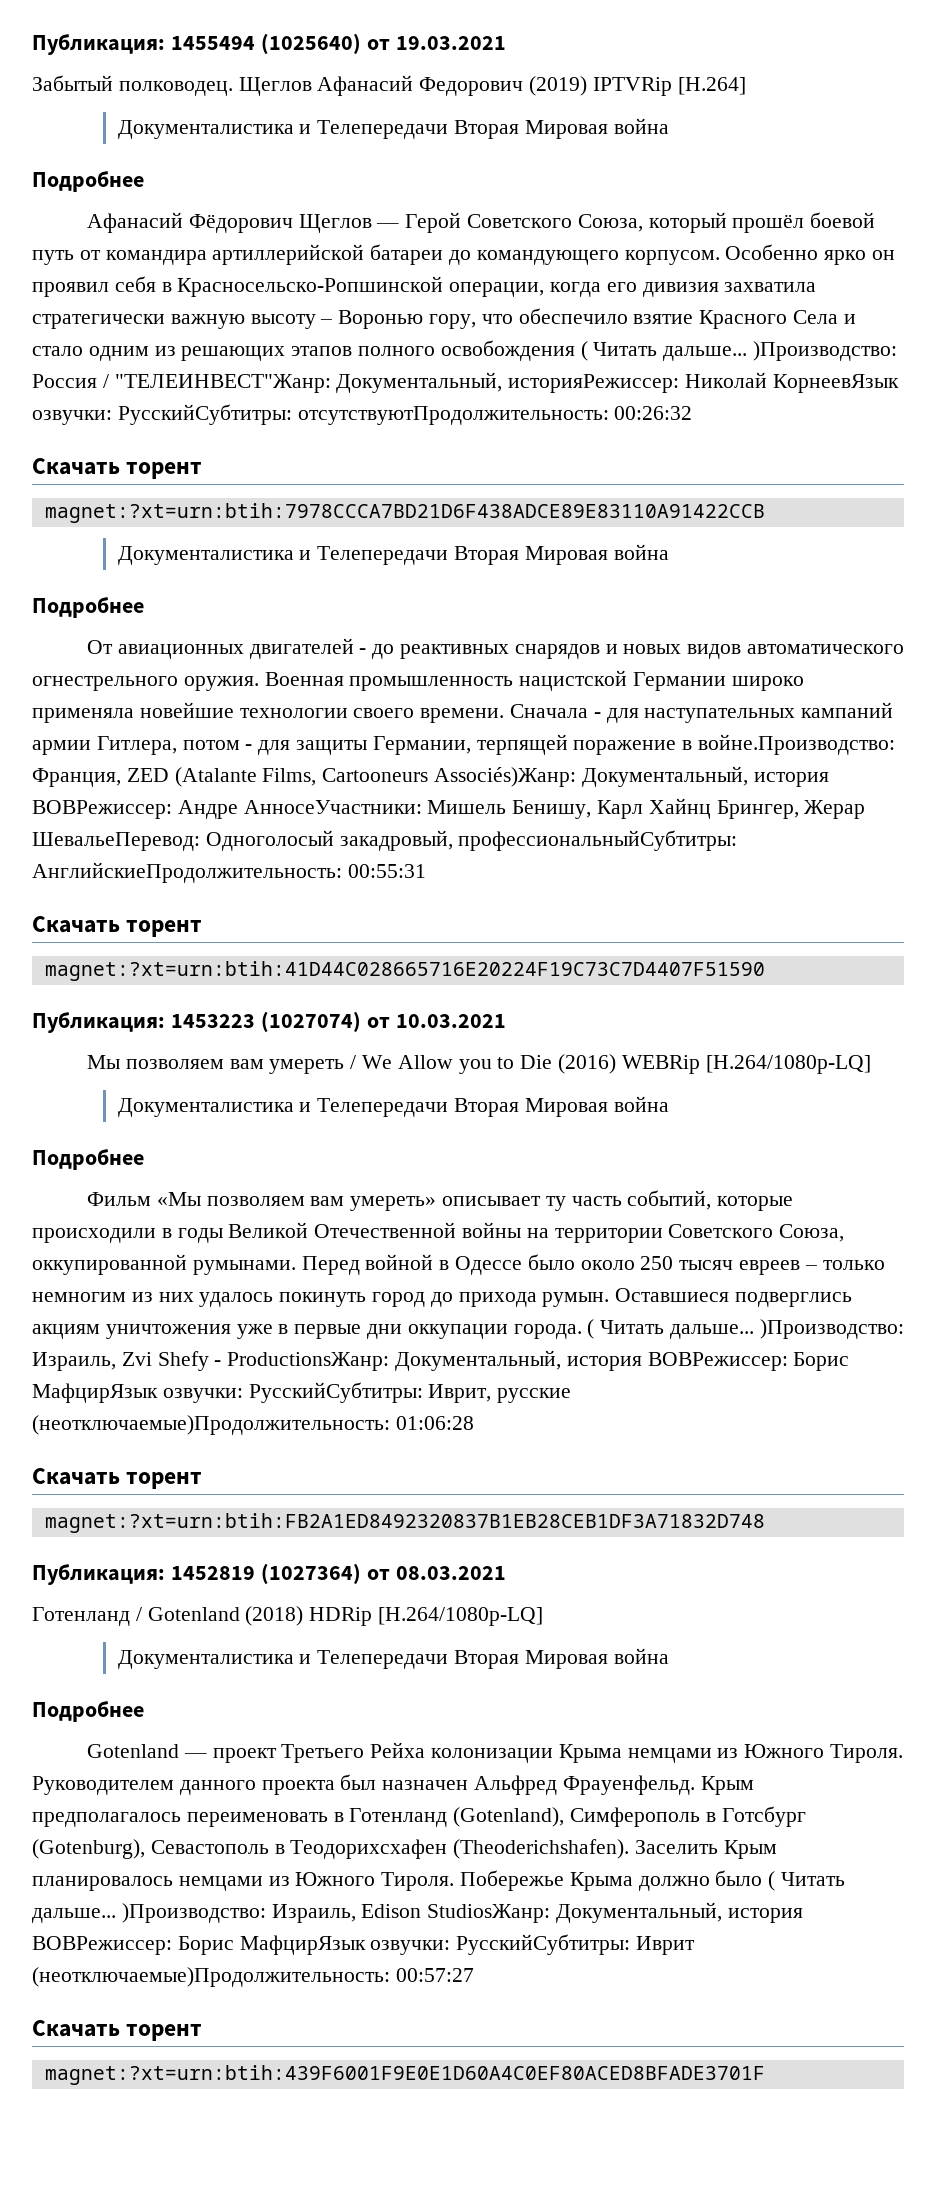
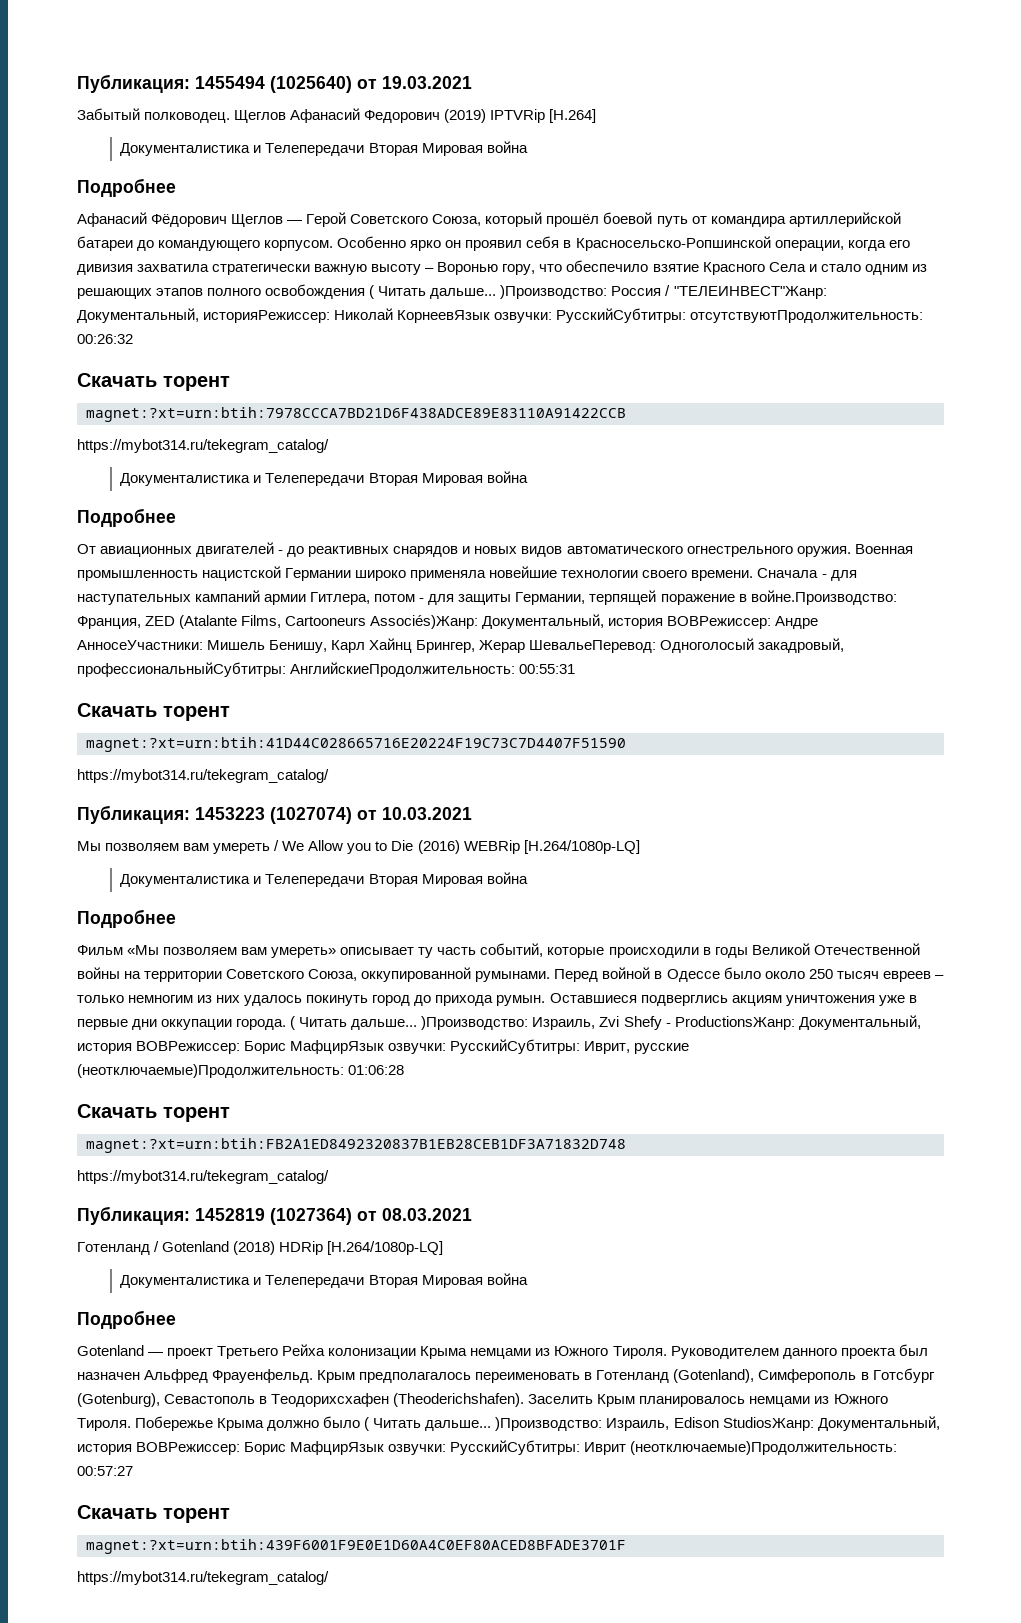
  magnet:?xt=urn:btih:7978CCCA7BD21D6F438ADCE89E83110A91422CCB
+ https://mybot314.ru/tekegram_catalog/
  magnet:?xt=urn:btih:41D44C028665716E20224F19C73C7D4407F51590
+ https://mybot314.ru/tekegram_catalog/
  magnet:?xt=urn:btih:FB2A1ED8492320837B1EB28CEB1DF3A71832D748
+ https://mybot314.ru/tekegram_catalog/
  magnet:?xt=urn:btih:439F6001F9E0E1D60A4C0EF80ACED8BFADE3701F
+ https://mybot314.ru/tekegram_catalog/

